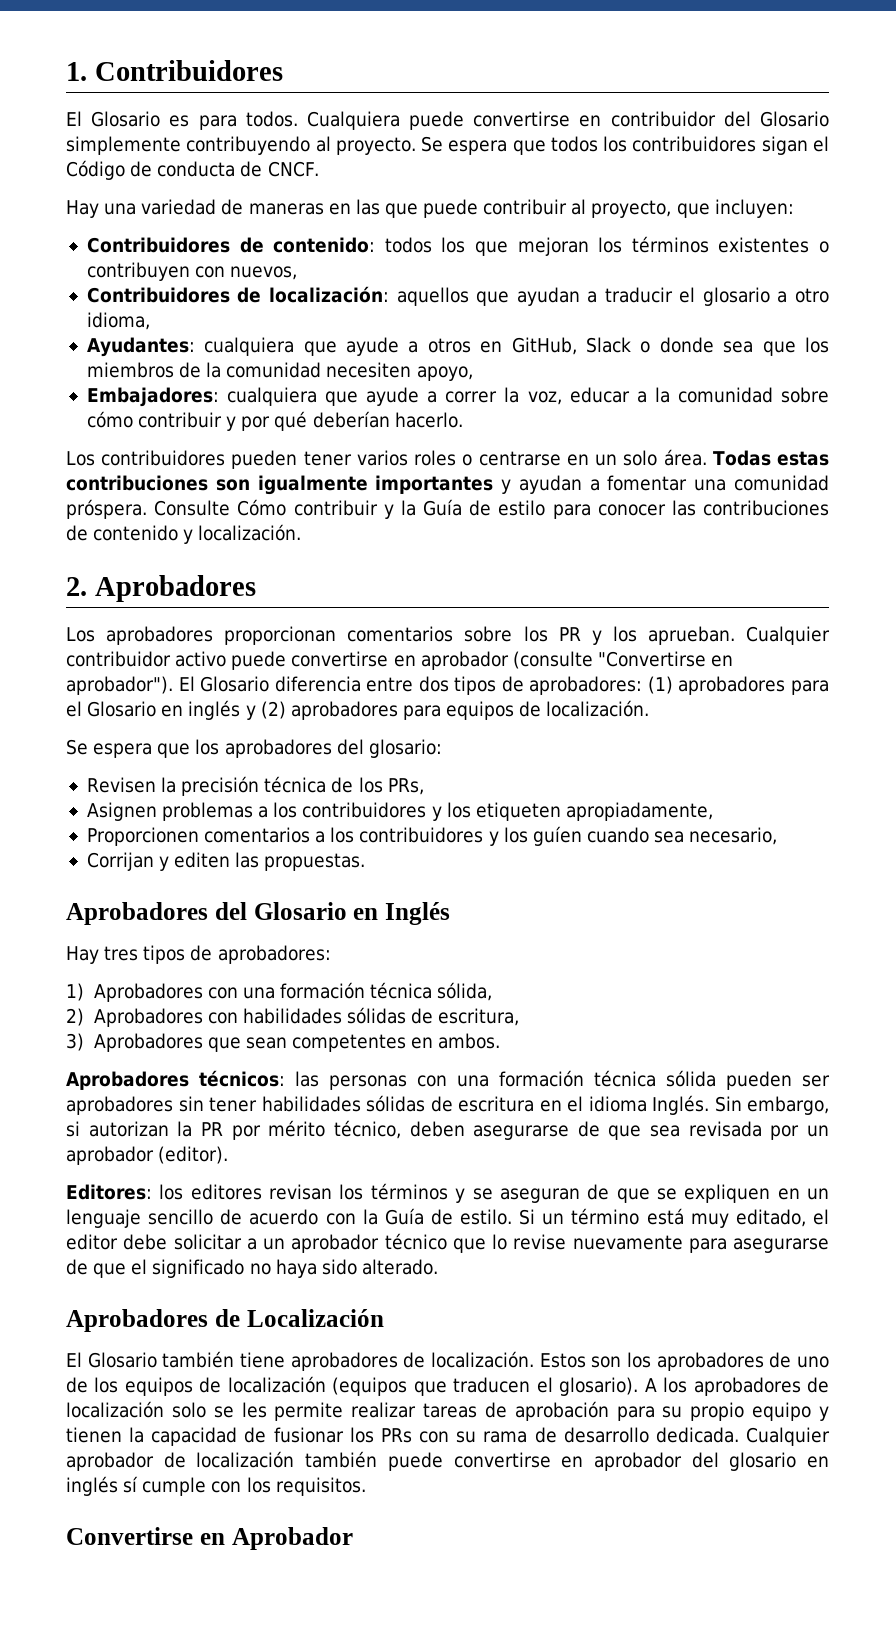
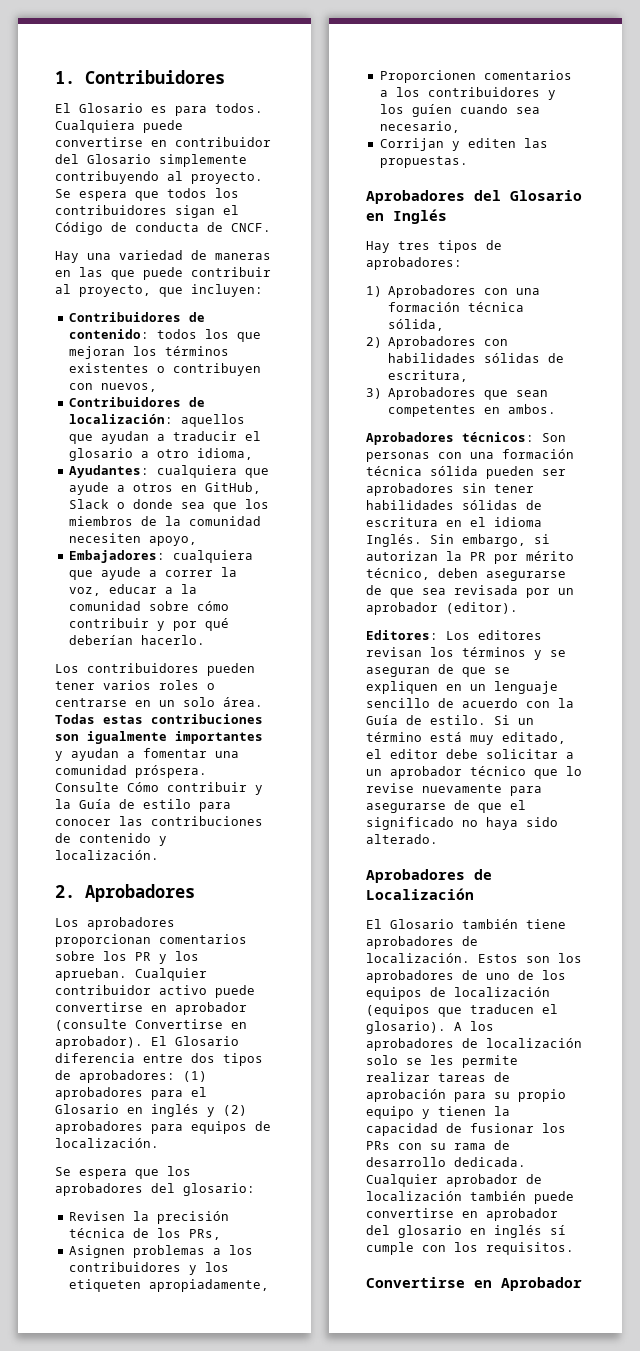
- Cualquier contribuidor activo puede convertirse en aprobador (consulte "Convertirse en aprobador").
+ Cualquier contribuidor activo puede convertirse en aprobador (consulte Convertirse en aprobador).
- Aprobadores técnicos: las personas con una formación técnica sólida pueden ser aprobadores sin tener habilidades sólidas de escritura en el idioma Inglés.
+ Aprobadores técnicos: Son personas con una formación técnica sólida pueden ser aprobadores sin tener habilidades sólidas de escritura en el idioma Inglés.
- Editores: los editores revisan los términos y se aseguran de que se expliquen en un lenguaje sencillo de acuerdo con la Guía de estilo.
+ Editores: Los editores revisan los términos y se aseguran de que se expliquen en un lenguaje sencillo de acuerdo con la Guía de estilo.

